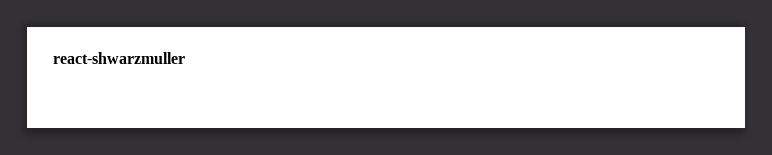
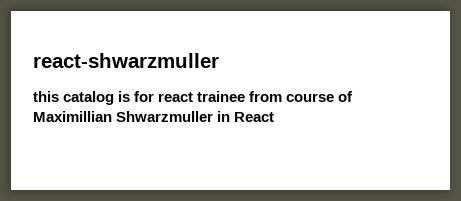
+ this catalog is for react trainee from course of Maximillian Shwarzmuller in React

